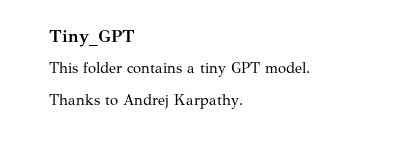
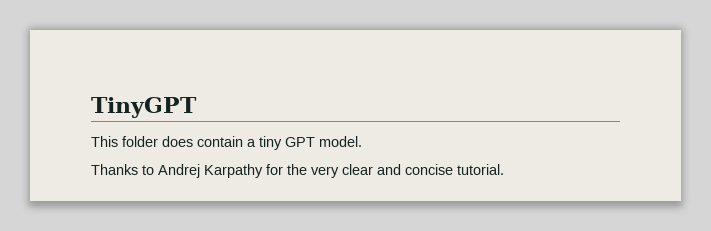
- Tiny_GPT
+ TinyGPT
- This folder contains a tiny GPT model.
+ This folder does contain a tiny GPT model.
- Thanks to Andrej Karpathy.
+ Thanks to Andrej Karpathy for the very clear and concise tutorial.

